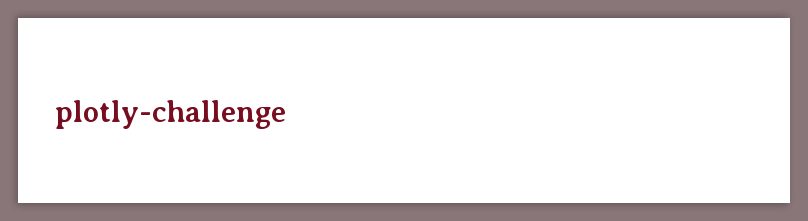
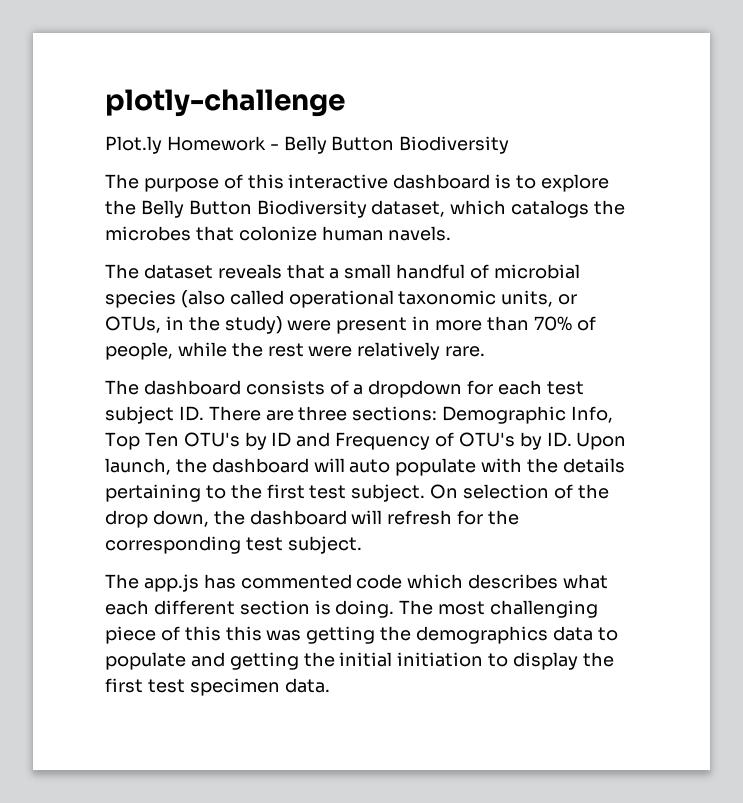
+ Plot.ly Homework - Belly Button Biodiversity
+ The purpose of this interactive dashboard is to explore the Belly Button Biodiversity dataset, which catalogs the microbes that colonize human navels.
+ The dataset reveals that a small handful of microbial species (also called operational taxonomic units, or OTUs, in the study) were present in more than 70% of people, while the rest were relatively rare.
+ The dashboard consists of a dropdown for each test subject ID. There are three sections: Demographic Info, Top Ten OTU's by ID and Frequency of OTU's by ID. Upon launch, the dashboard will auto populate with the details pertaining to the first test subject. On selection of the drop down, the dashboard will refresh for the corresponding test subject.
+ The app.js has commented code which describes what each different section is doing. The most challenging piece of this this was getting the demographics data to populate and getting the initial initiation to display the first test specimen data.

